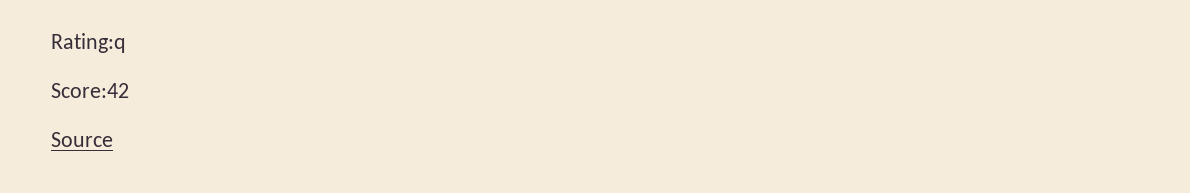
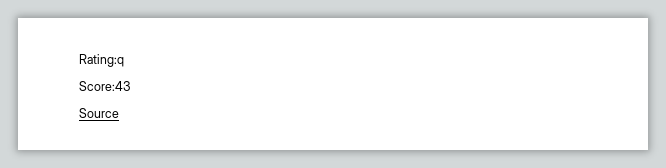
- Score:42
+ Score:43

